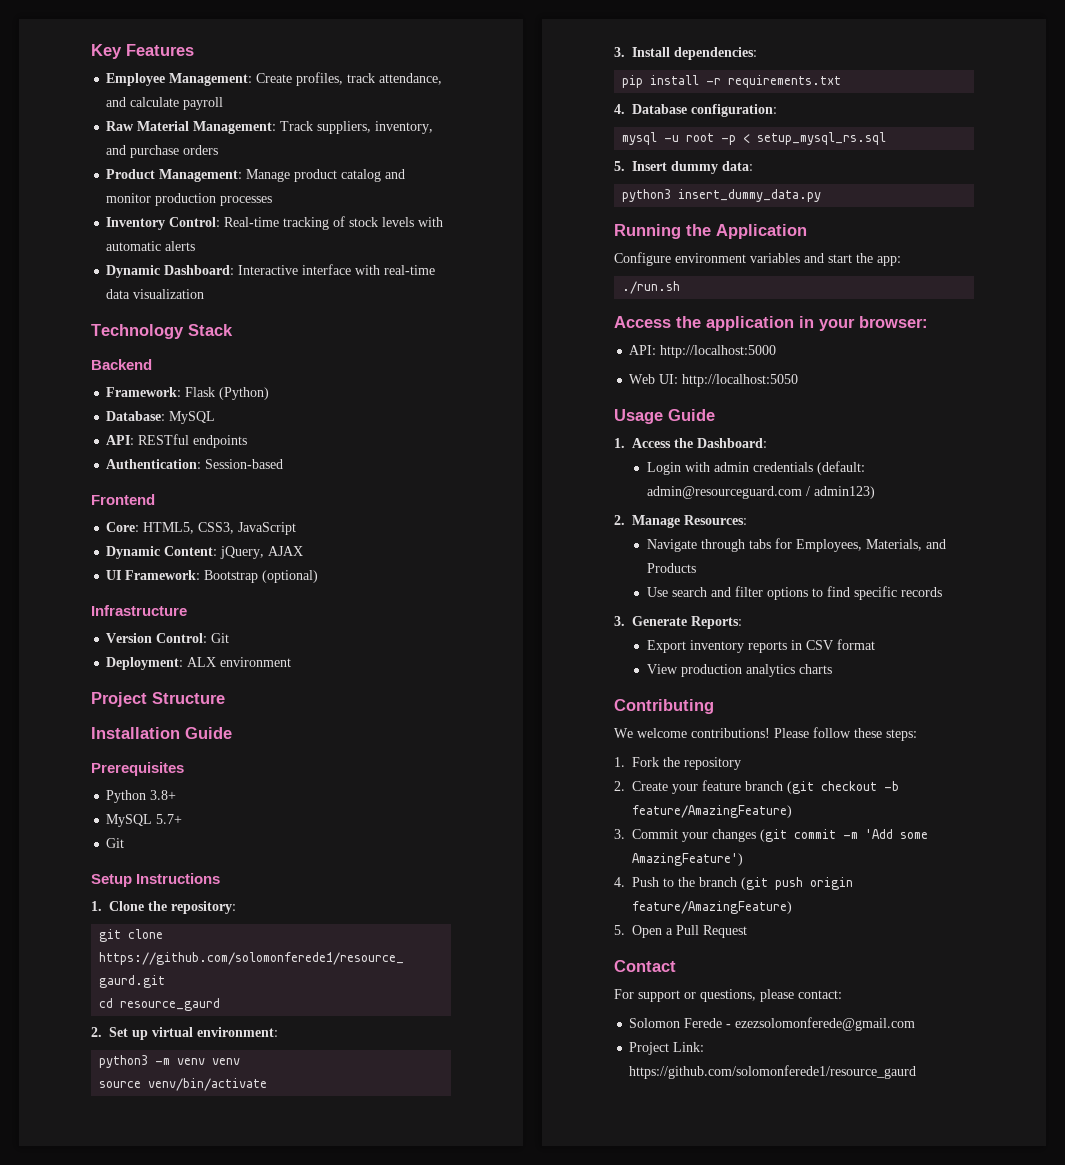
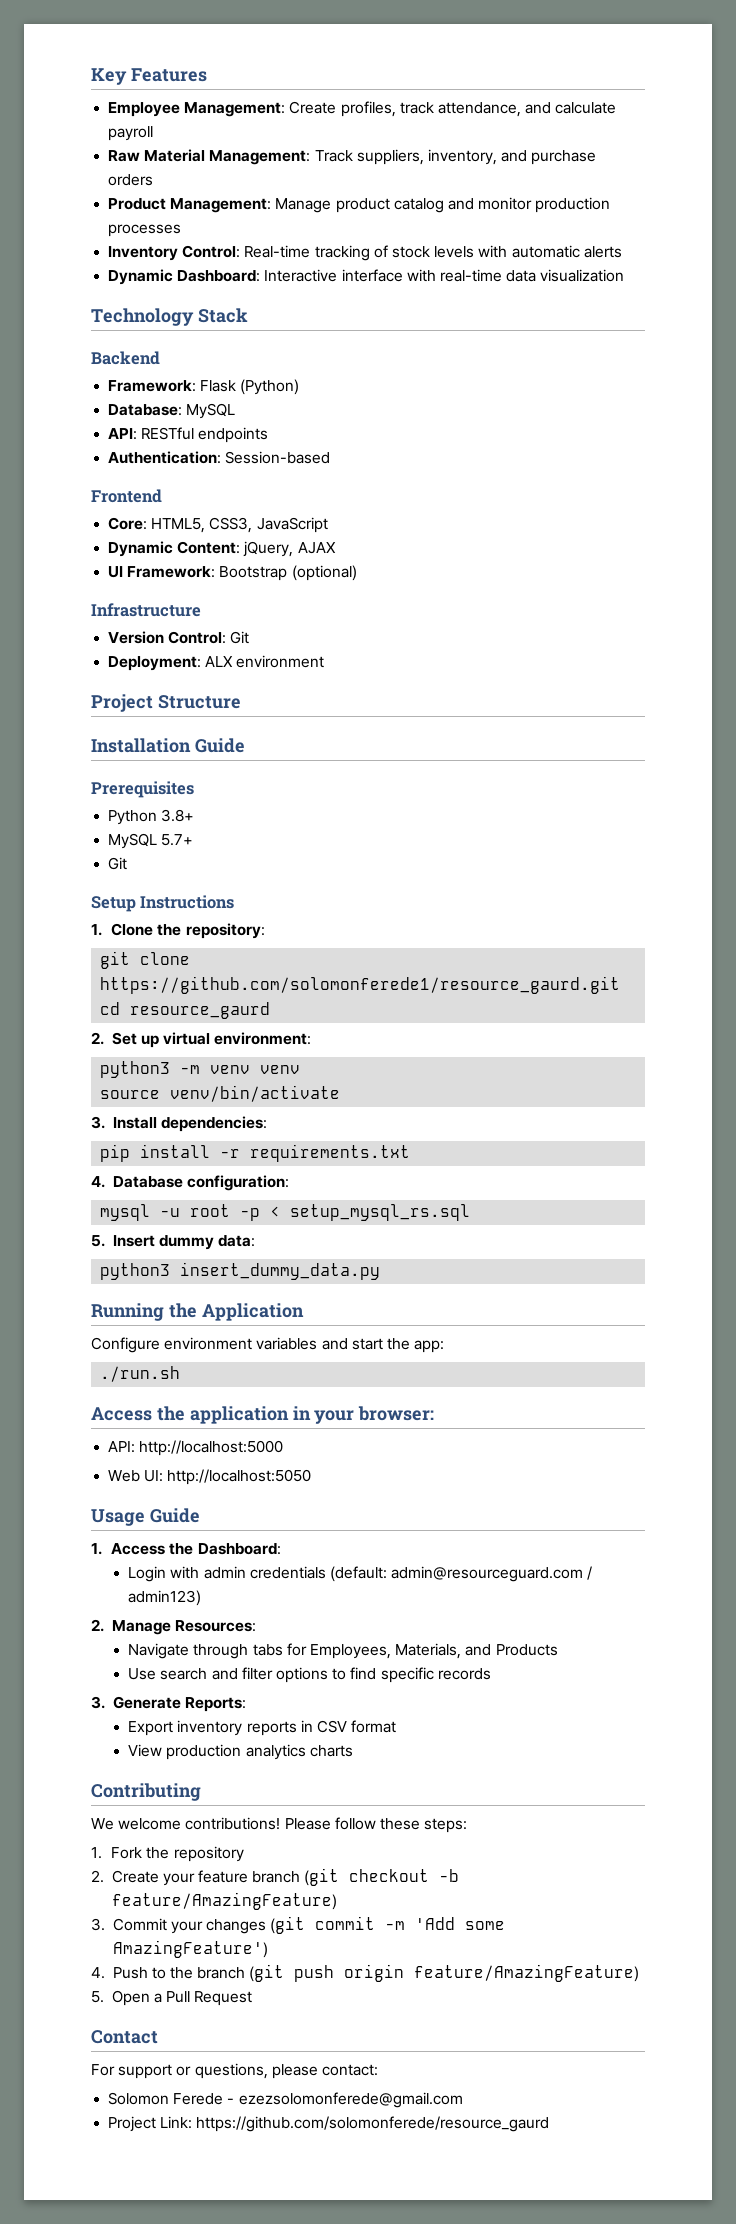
- Project Link: https://github.com/solomonferede1/resource_gaurd
+ Project Link: https://github.com/solomonferede/resource_gaurd

